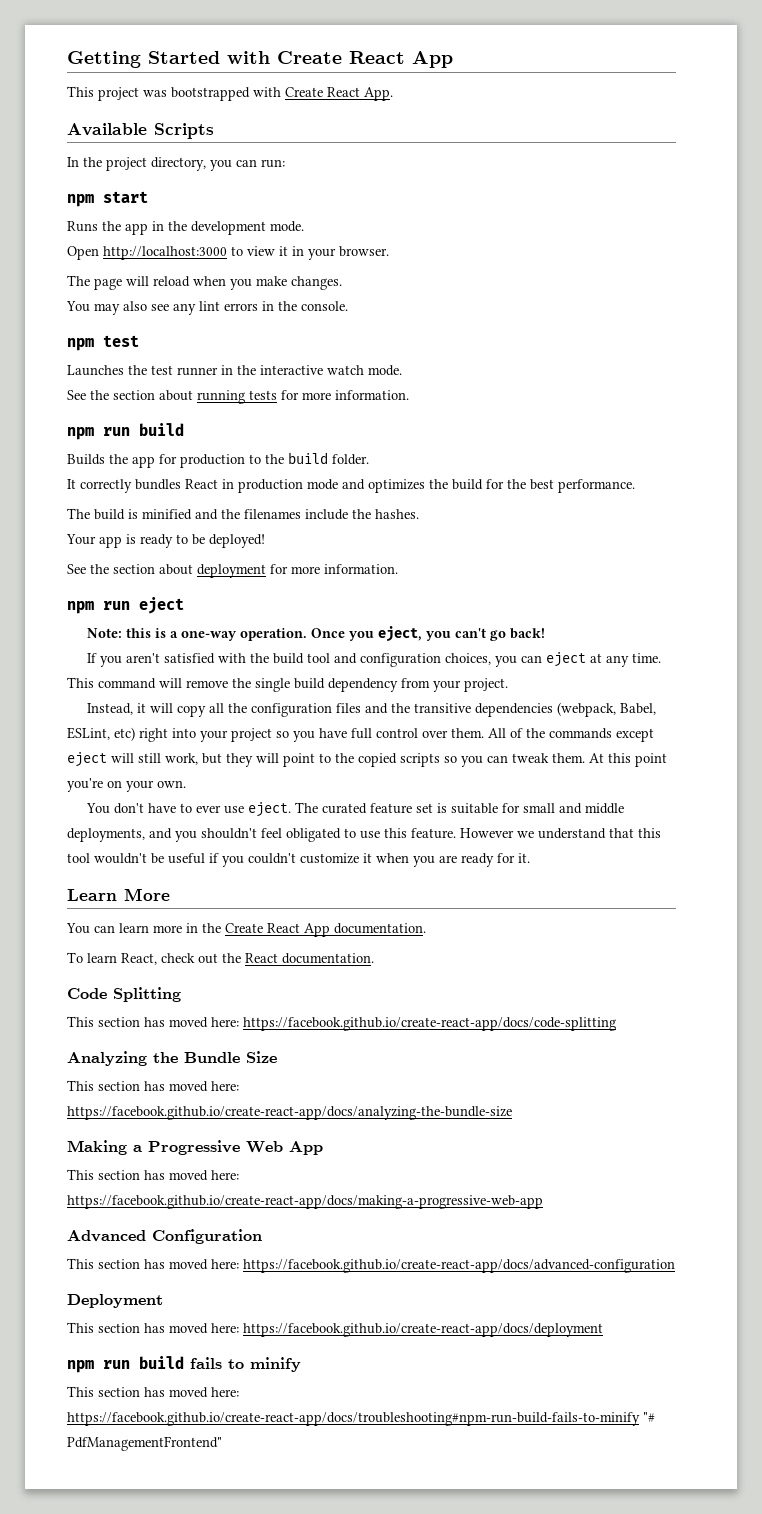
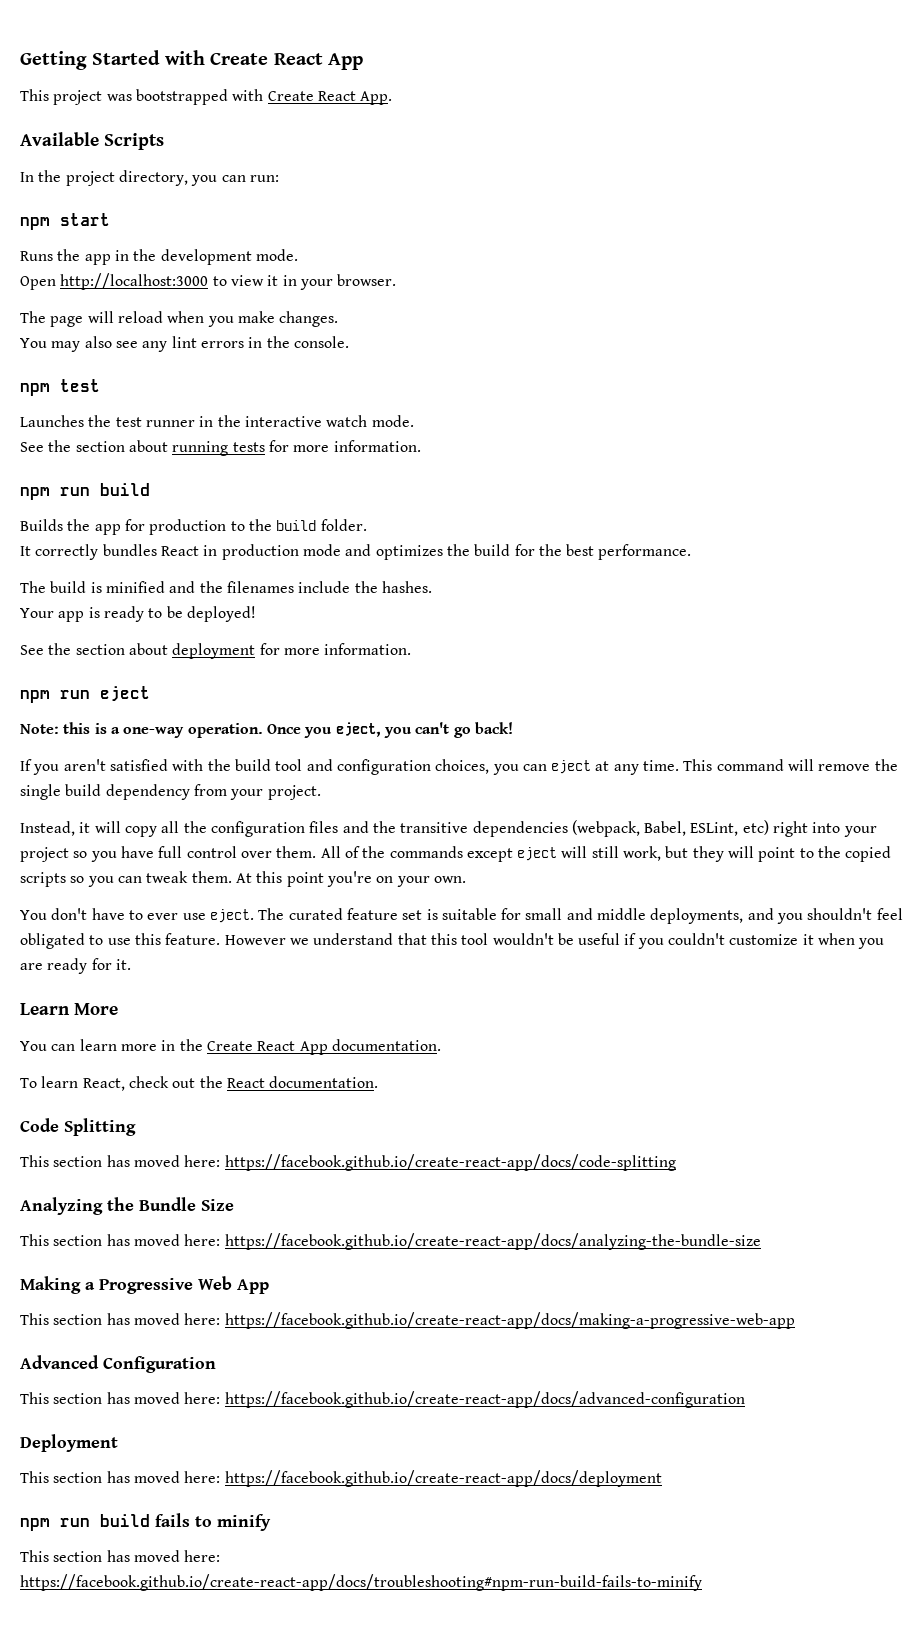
- This section has moved here: https://facebook.github.io/create-react-app/docs/troubleshooting#npm-run-build-fails-to-minify "# PdfManagementFrontend"
+ This section has moved here: https://facebook.github.io/create-react-app/docs/troubleshooting#npm-run-build-fails-to-minify

